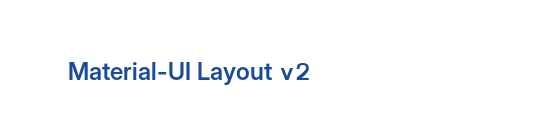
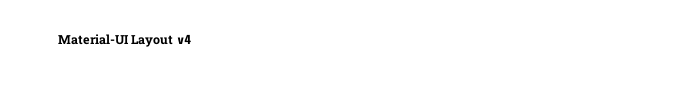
- Material-UI Layout v2
+ Material-UI Layout v4

